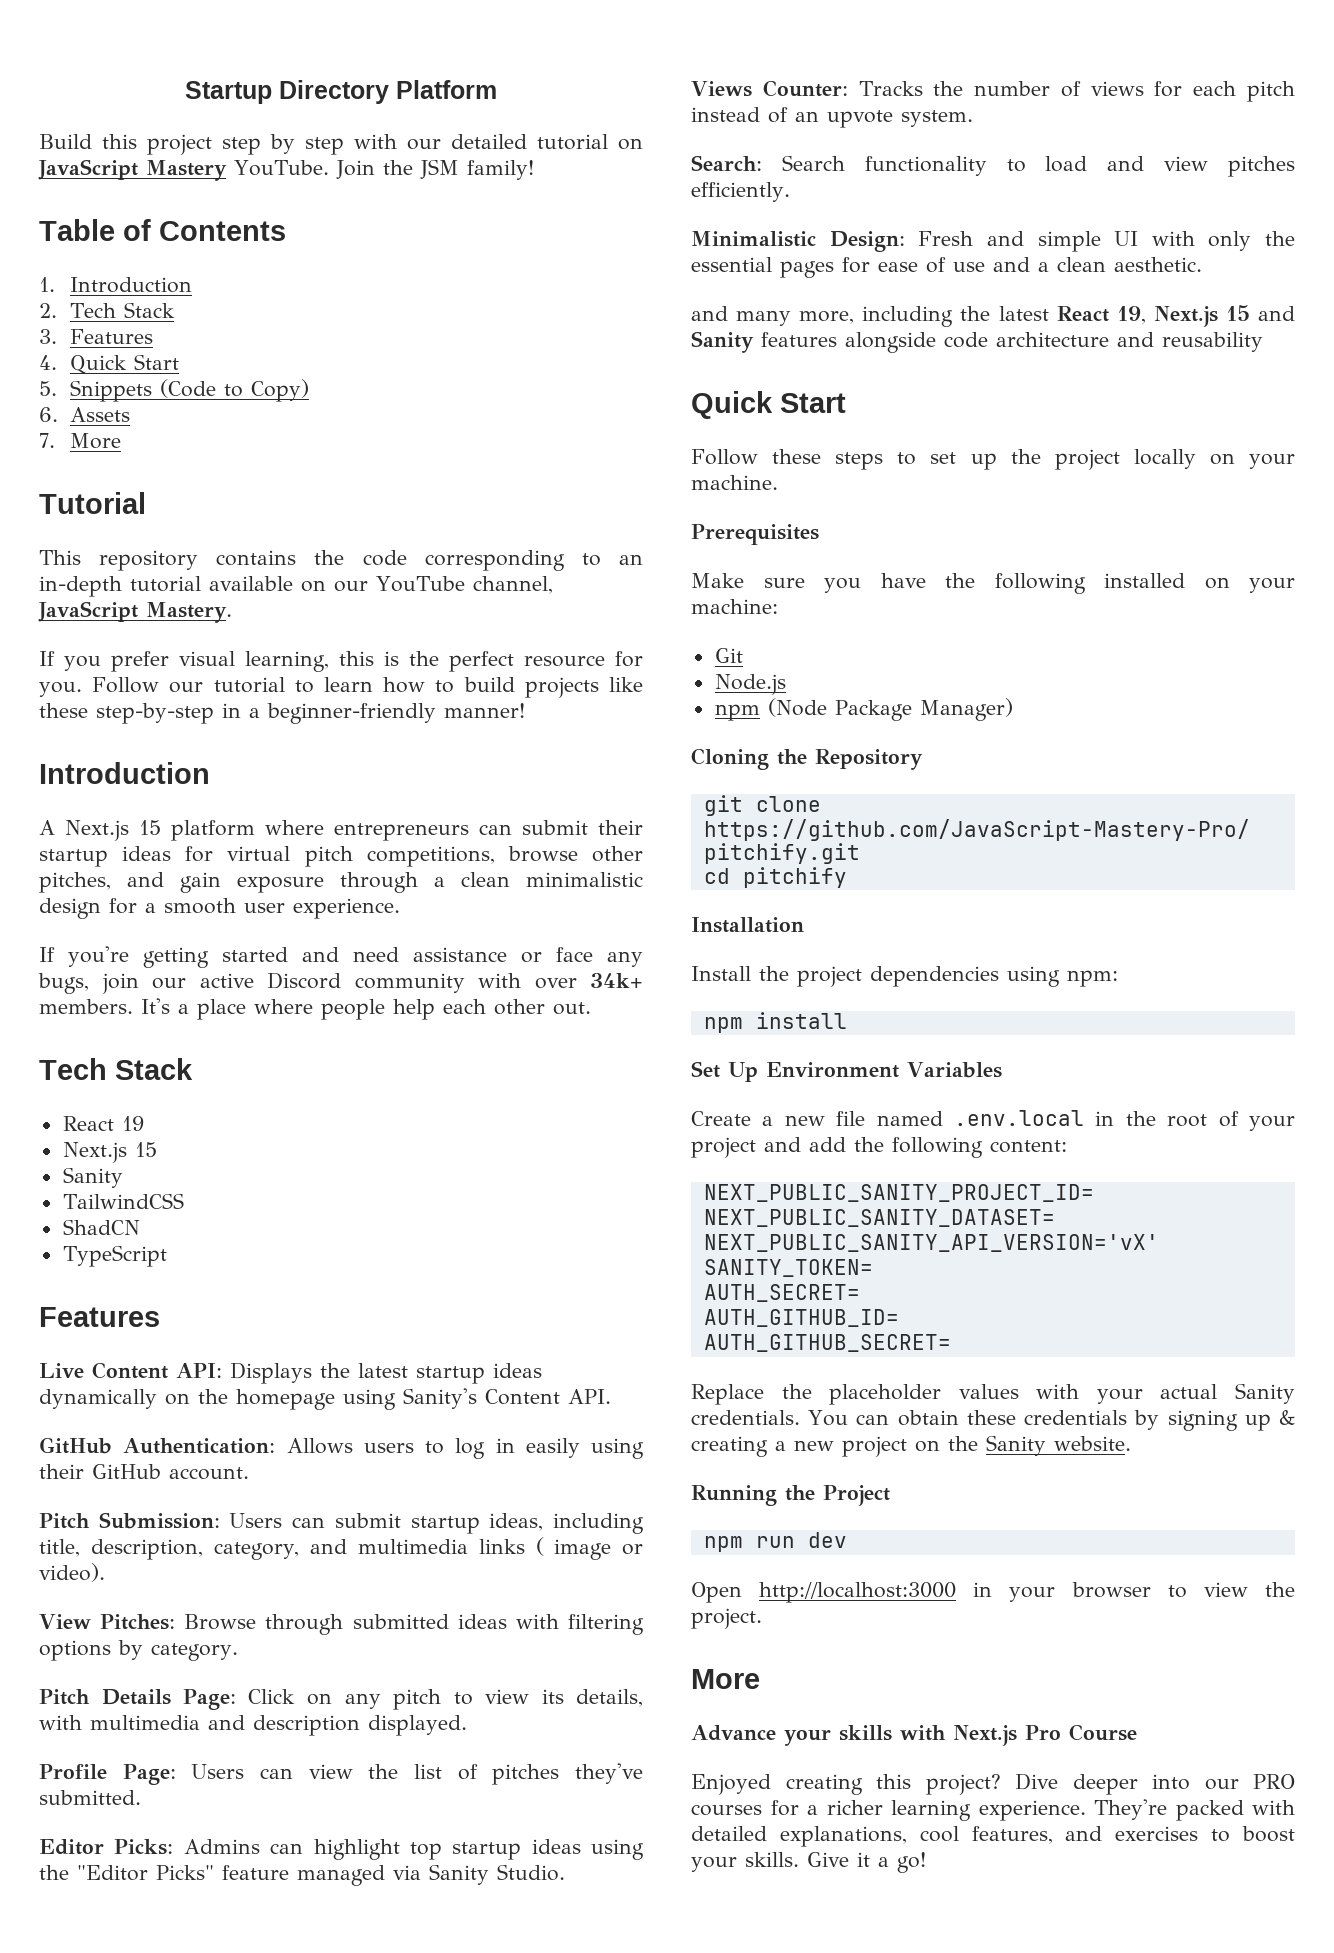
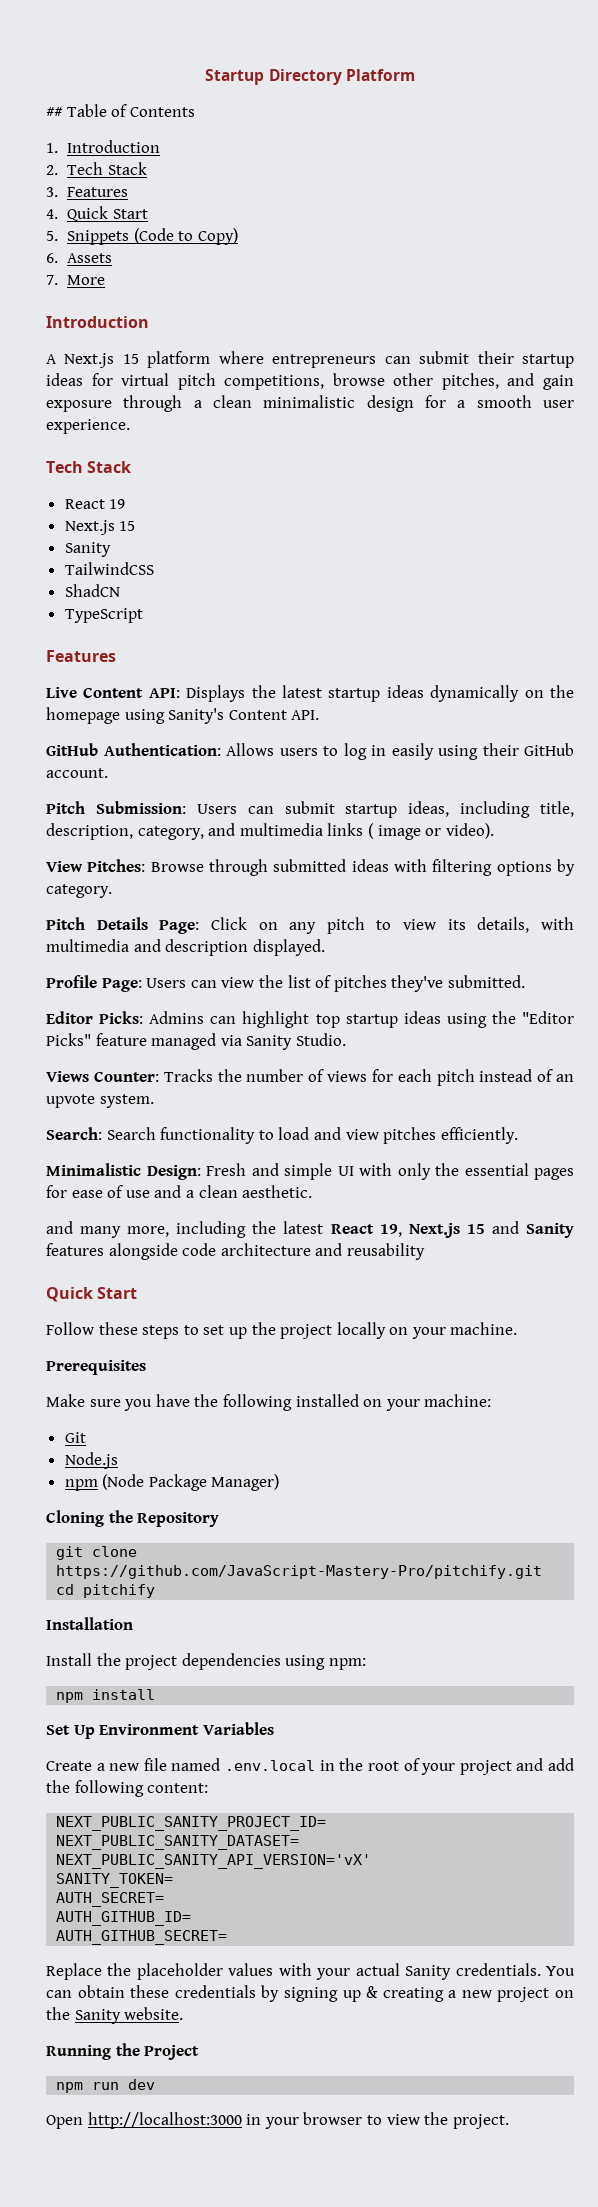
- Build this project step by step with our detailed tutorial on JavaScript Mastery YouTube. Join the JSM family!
- Table of Contents
+ ## Table of Contents
- Tutorial
- This repository contains the code corresponding to an in-depth tutorial available on our YouTube channel, JavaScript Mastery.
- If you prefer visual learning, this is the perfect resource for you. Follow our tutorial to learn how to build projects like these step-by-step in a beginner-friendly manner!
- If you're getting started and need assistance or face any bugs, join our active Discord community with over 34k+ members. It's a place where people help each other out.
  Open http://localhost:3000 in your browser to view the project.
- More
- Advance your skills with Next.js Pro Course
- Enjoyed creating this project? Dive deeper into our PRO courses for a richer learning experience. They're packed with detailed explanations, cool features, and exercises to boost your skills. Give it a go!

